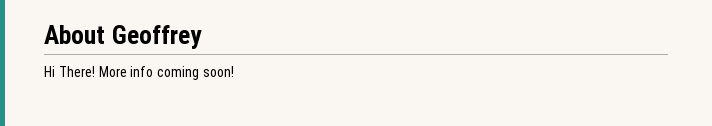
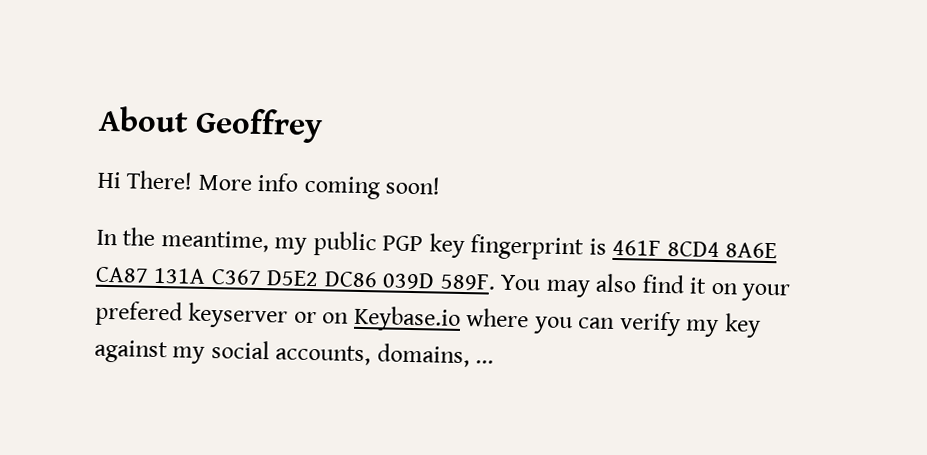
+ In the meantime, my public PGP key fingerprint is 461F 8CD4 8A6E CA87 131A C367 D5E2 DC86 039D 589F. You may also find it on your prefered keyserver or on Keybase.io where you can verify my key against my social accounts, domains, ...

